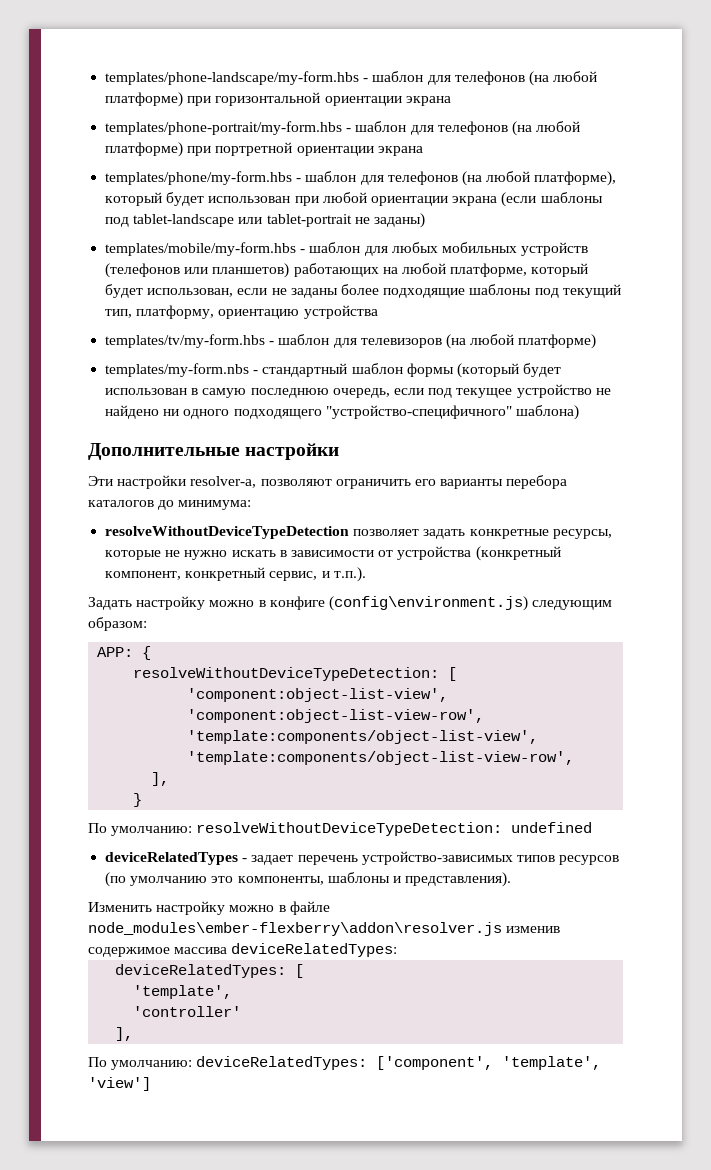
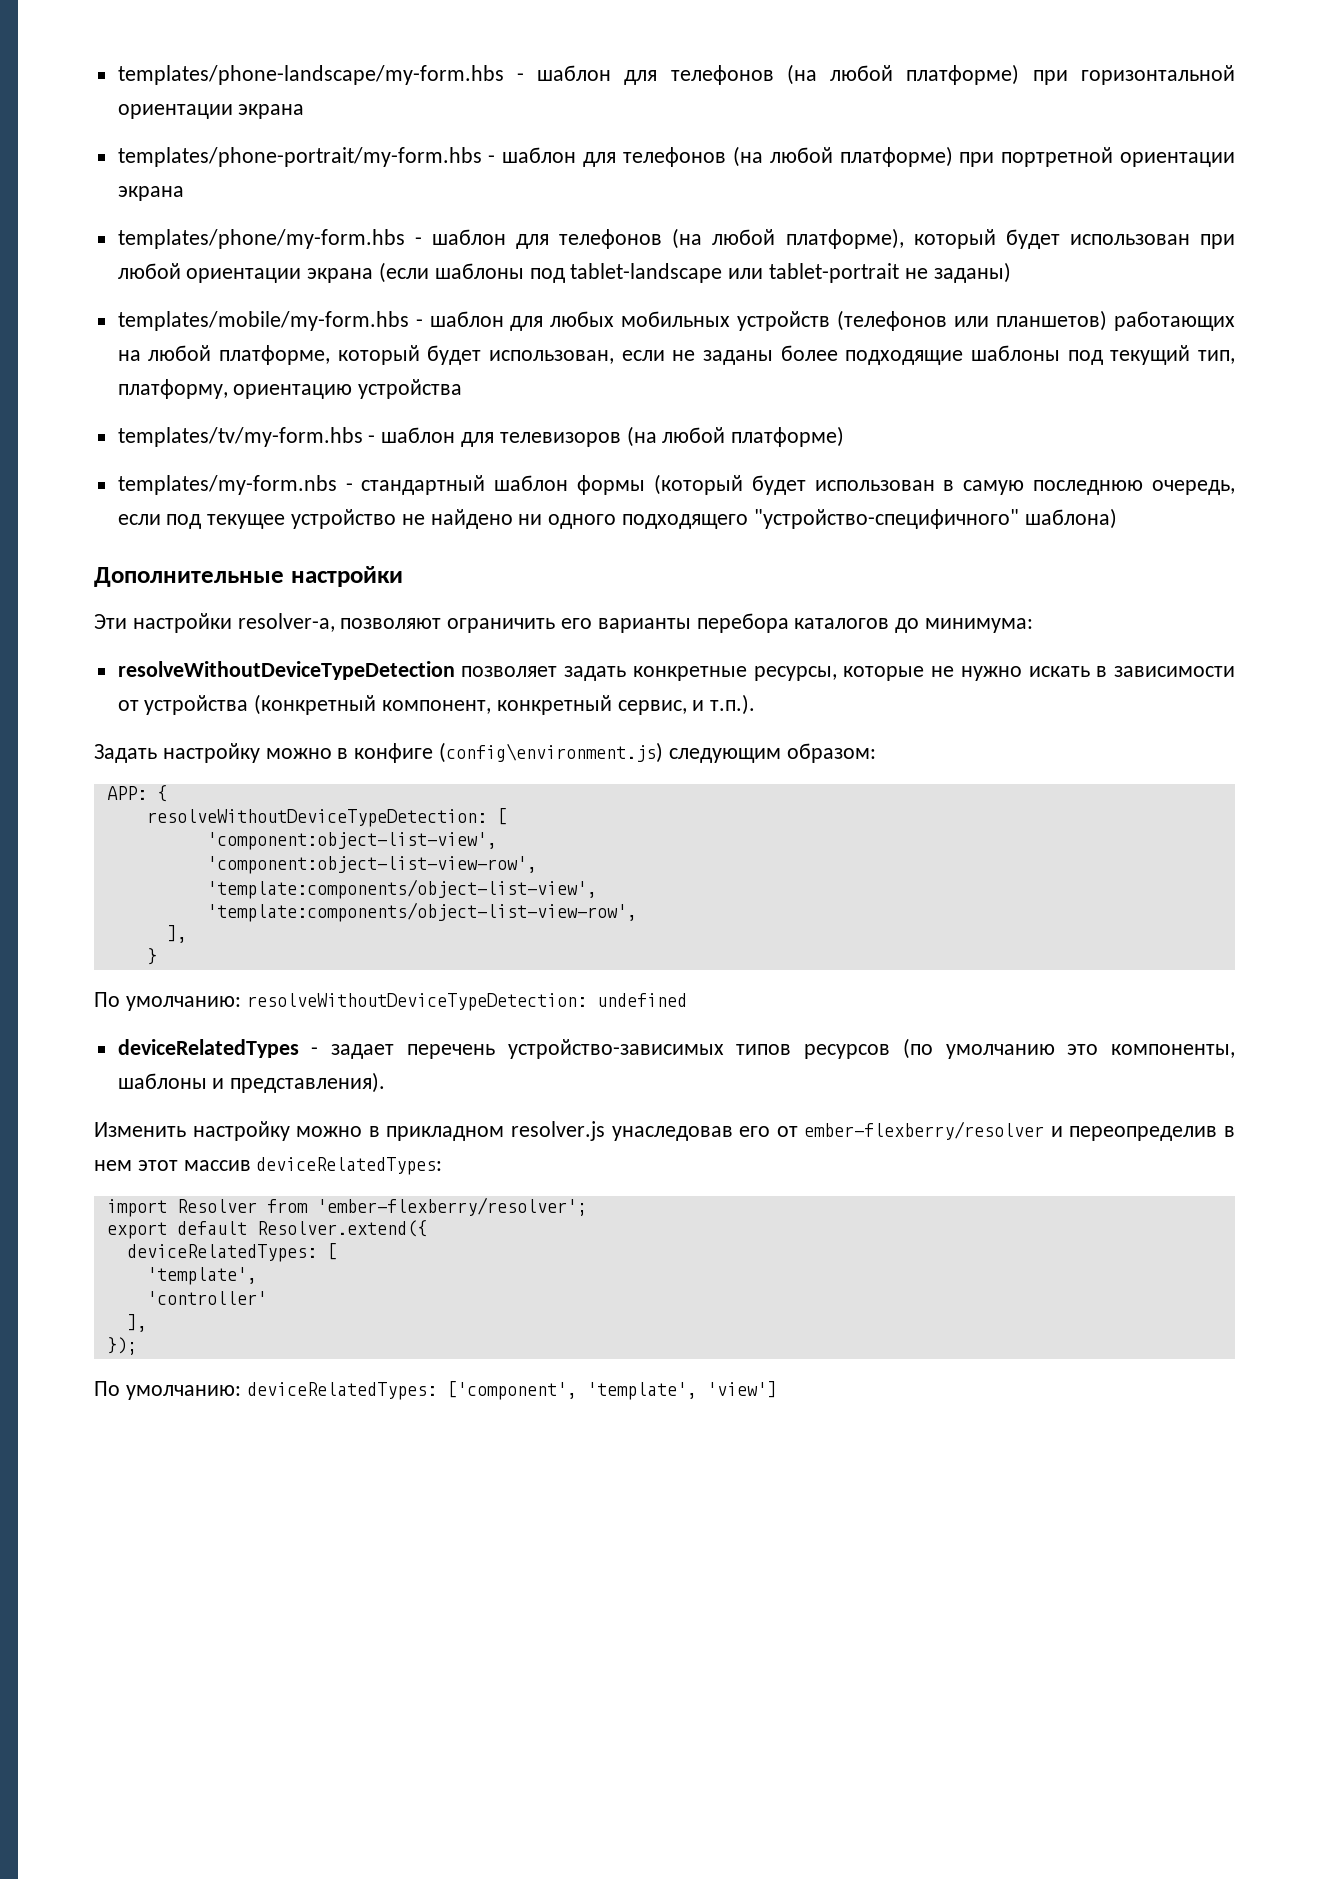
- Изменить настройку можно в файле node_modules\ember-flexberry\addon\resolver.js изменив содержимое массива deviceRelatedTypes:
+ Изменить настройку можно в прикладном resolver.js унаследовав его от ember-flexberry/resolver и переопределив в нем этот массив deviceRelatedTypes:
+ import Resolver from 'ember-flexberry/resolver';
+ export default Resolver.extend({
+ });

